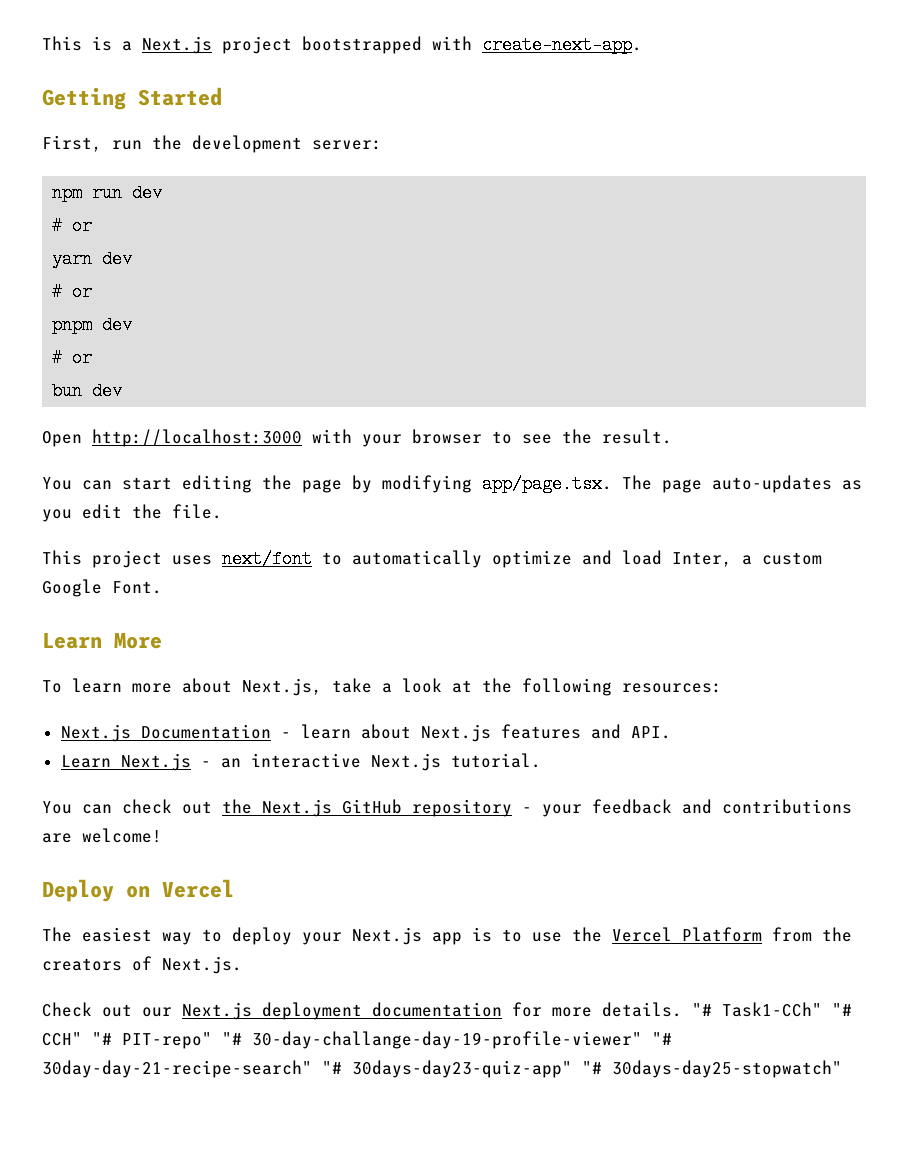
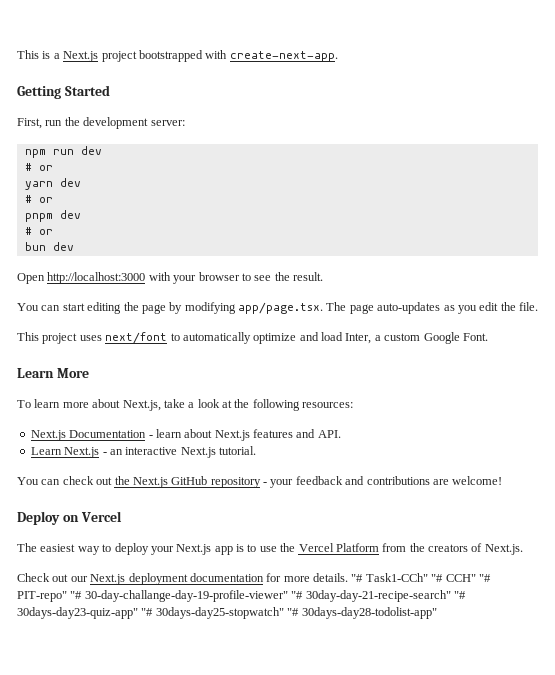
- "# Task1-CCh" "# CCH" "# PIT-repo" "# 30-day-challange-day-19-profile-viewer" "# 30day-day-21-recipe-search" "# 30days-day23-quiz-app" "# 30days-day25-stopwatch"
+ "# Task1-CCh" "# CCH" "# PIT-repo" "# 30-day-challange-day-19-profile-viewer" "# 30day-day-21-recipe-search" "# 30days-day23-quiz-app" "# 30days-day25-stopwatch" "# 30days-day28-todolist-app"

